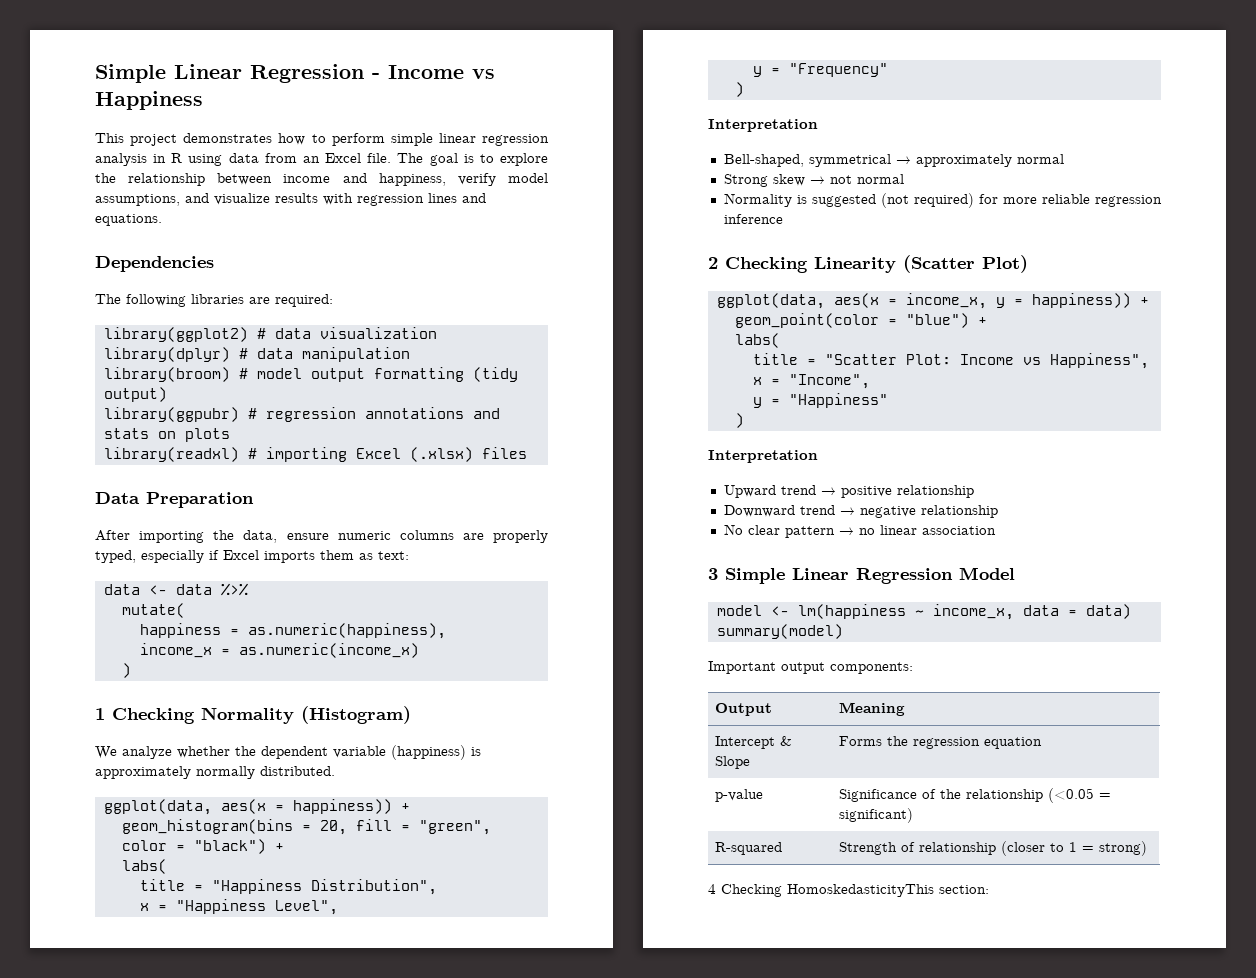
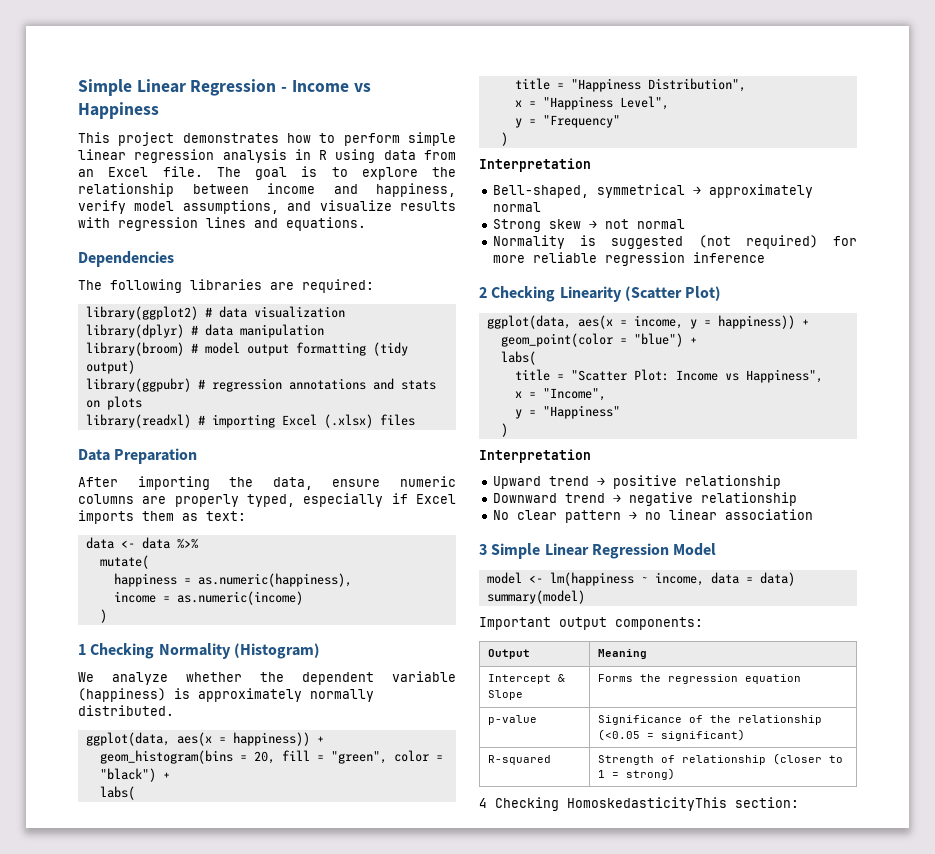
- income_x = as.numeric(income_x)
+ income = as.numeric(income)
- ggplot(data, aes(x = income_x, y = happiness)) +
+ ggplot(data, aes(x = income, y = happiness)) +
- model <- lm(happiness ~ income_x, data = data)
+ model <- lm(happiness ~ income, data = data)

